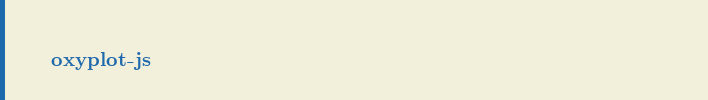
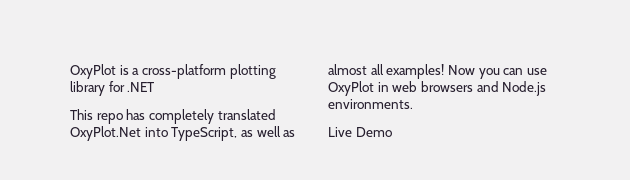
- oxyplot-js
+ OxyPlot is a cross-platform plotting library for .NET
+ This repo has completely translated OxyPlot.Net into TypeScript, as well as almost all examples! Now you can use OxyPlot in web browsers and Node.js environments.
+ Live Demo

